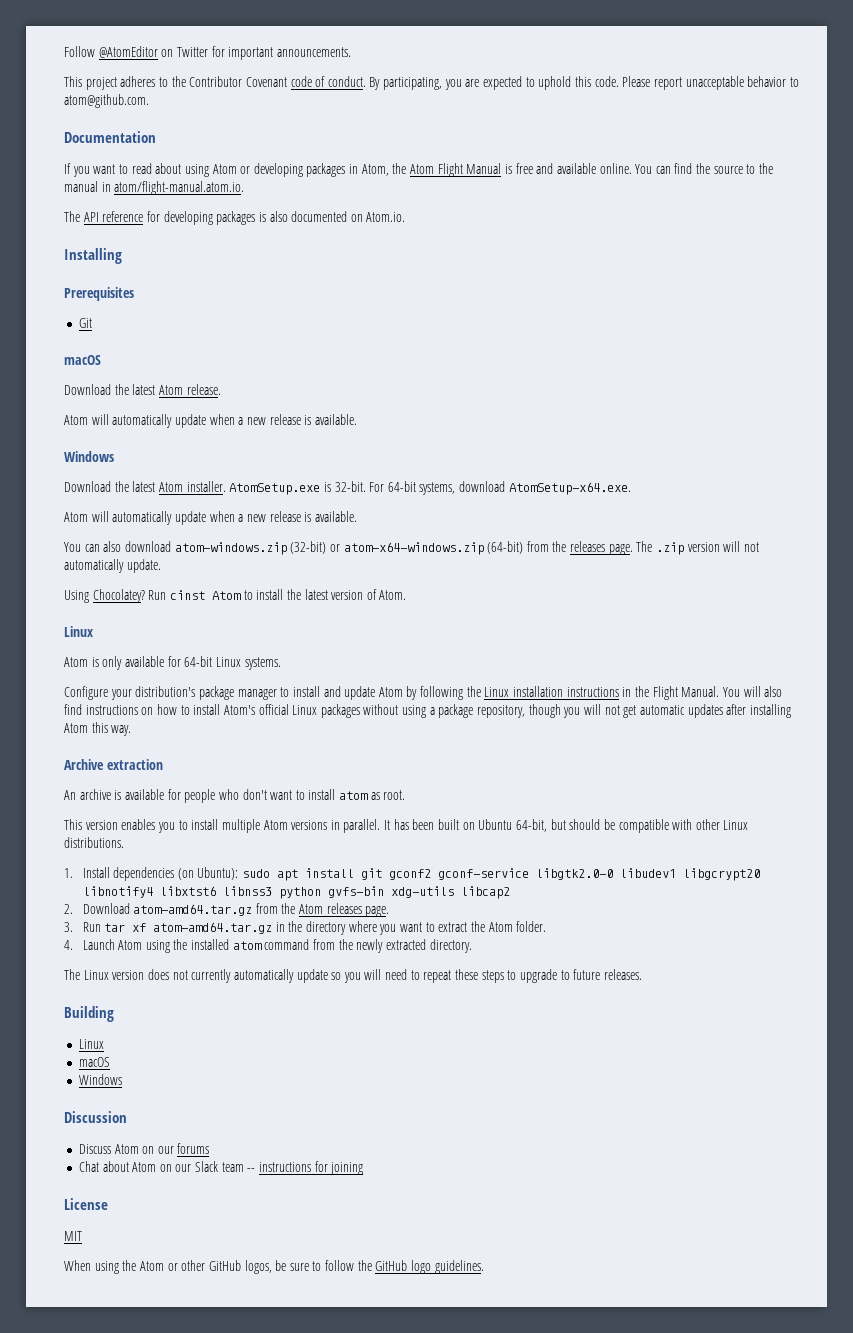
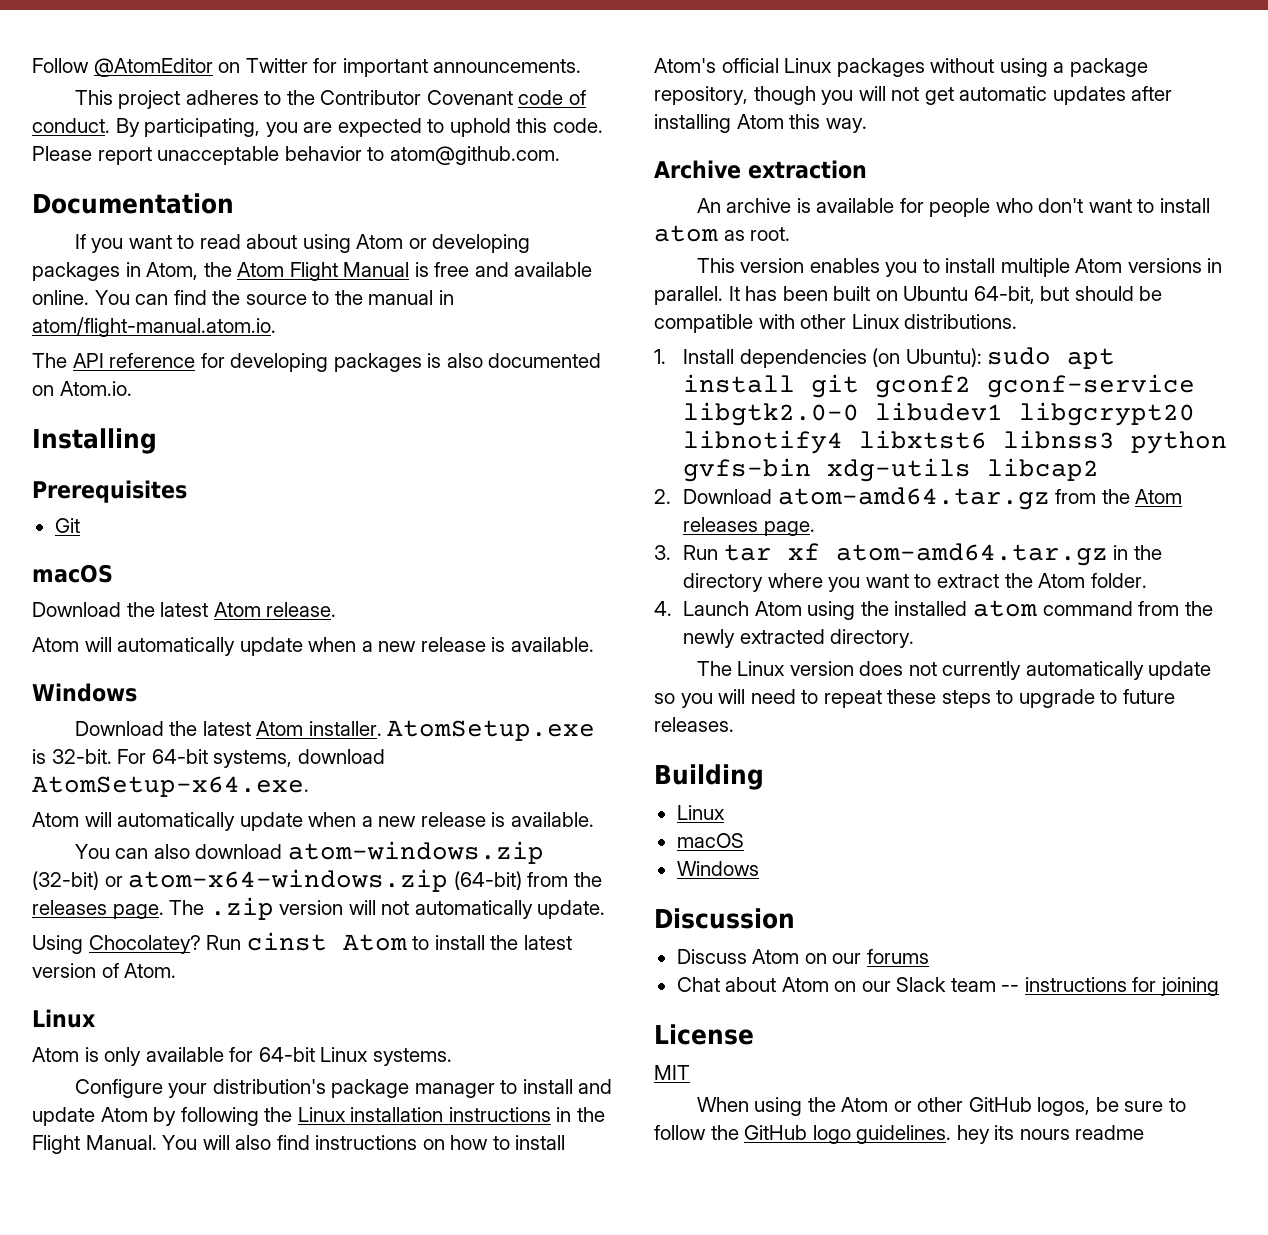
- When using the Atom or other GitHub logos, be sure to follow the GitHub logo guidelines.
+ When using the Atom or other GitHub logos, be sure to follow the GitHub logo guidelines. hey its nours readme

